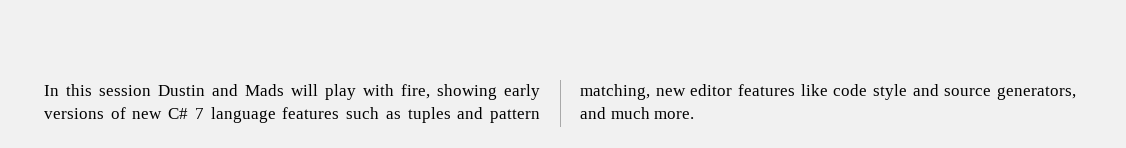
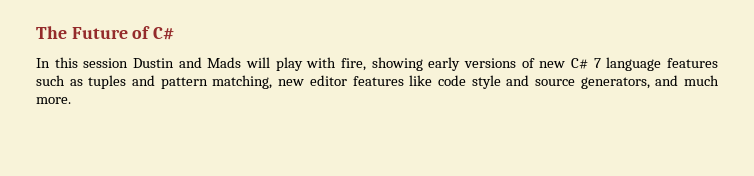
+ The Future of C#

